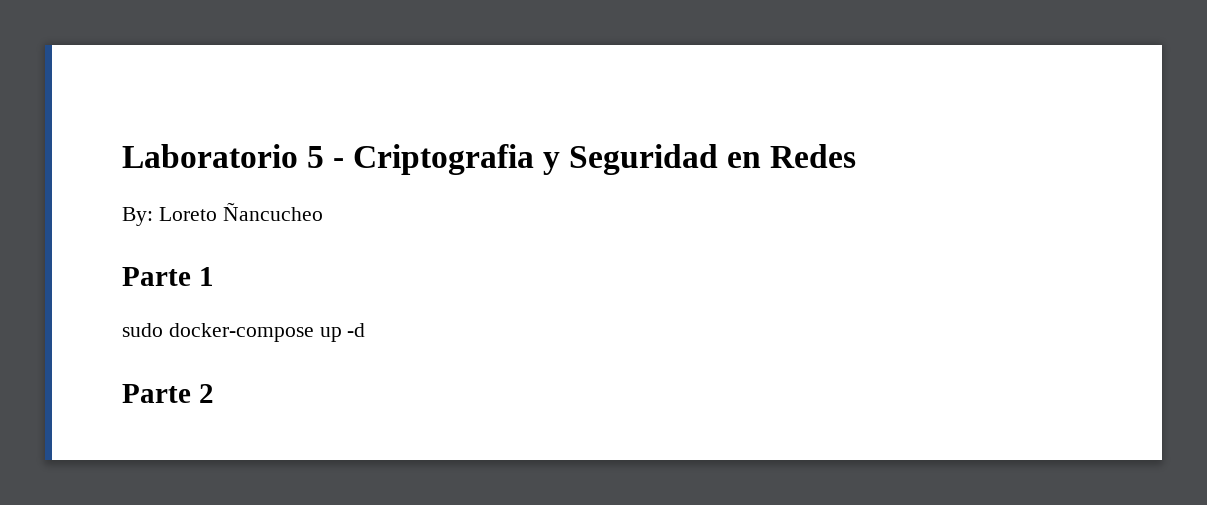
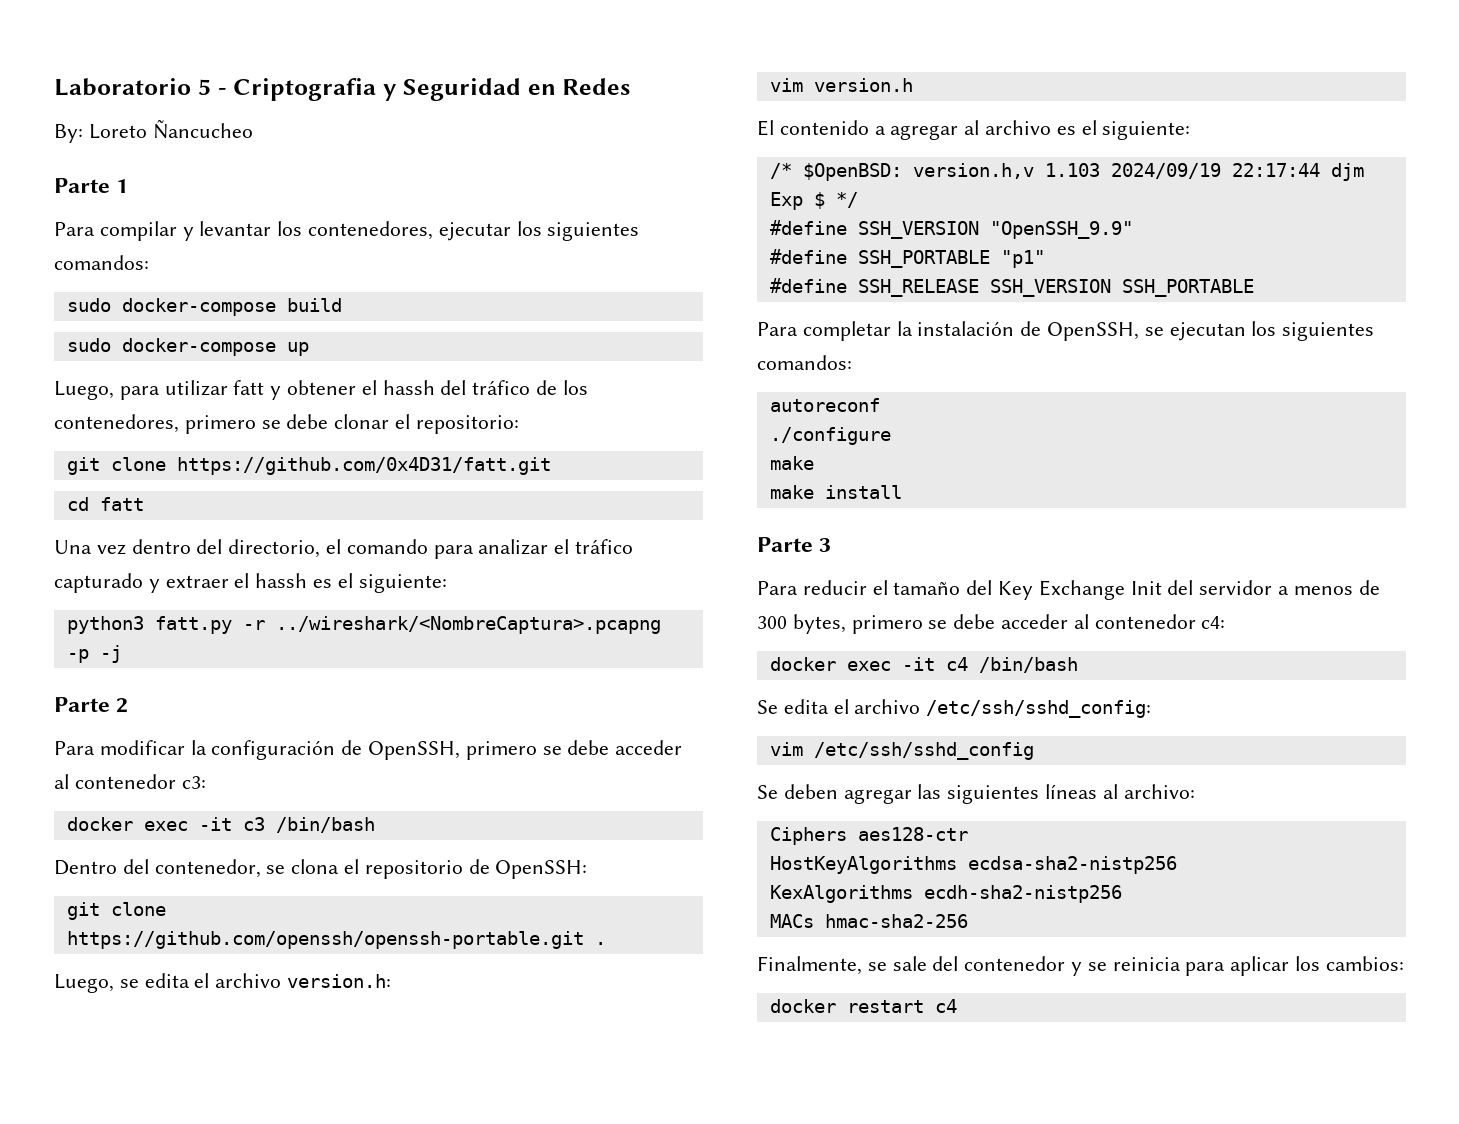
- sudo docker-compose up -d
+ Para compilar y levantar los contenedores, ejecutar los siguientes comandos:
+ sudo docker-compose build
+ sudo docker-compose up
+ Luego, para utilizar fatt y obtener el hassh del tráfico de los contenedores, primero se debe clonar el repositorio:
+ git clone https://github.com/0x4D31/fatt.git
+ cd fatt
+ Una vez dentro del directorio, el comando para analizar el tráfico capturado y extraer el hassh es el siguiente:
+ python3 fatt.py -r ../wireshark/<NombreCaptura>.pcapng -p -j
  Parte 2
+ Para modificar la configuración de OpenSSH, primero se debe acceder al contenedor c3:
+ docker exec -it c3 /bin/bash
+ Dentro del contenedor, se clona el repositorio de OpenSSH:
+ git clone https://github.com/openssh/openssh-portable.git .
+ Luego, se edita el archivo version.h:
+ vim version.h
+ El contenido a agregar al archivo es el siguiente:
+ /* $OpenBSD: version.h,v 1.103 2024/09/19 22:17:44 djm Exp $ */
+ #define SSH_VERSION "OpenSSH_9.9"
+ #define SSH_PORTABLE "p1"
+ #define SSH_RELEASE SSH_VERSION SSH_PORTABLE
+ Para completar la instalación de OpenSSH, se ejecutan los siguientes comandos:
+ autoreconf
+ ./configure
+ make
+ make install
+ Parte 3
+ Para reducir el tamaño del Key Exchange Init del servidor a menos de 300 bytes, primero se debe acceder al contenedor c4:
+ docker exec -it c4 /bin/bash
+ Se edita el archivo /etc/ssh/sshd_config:
+ vim /etc/ssh/sshd_config
+ Se deben agregar las siguientes líneas al archivo:
+ Ciphers aes128-ctr
+ HostKeyAlgorithms ecdsa-sha2-nistp256
+ KexAlgorithms ecdh-sha2-nistp256
+ MACs hmac-sha2-256
+ Finalmente, se sale del contenedor y se reinicia para aplicar los cambios:
+ docker restart c4

